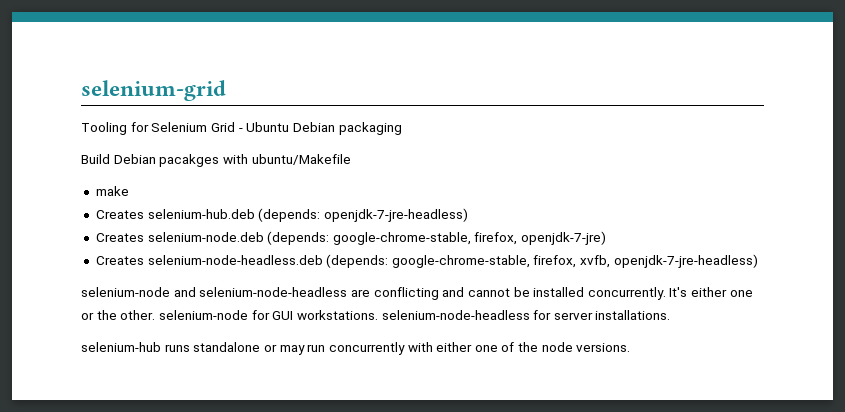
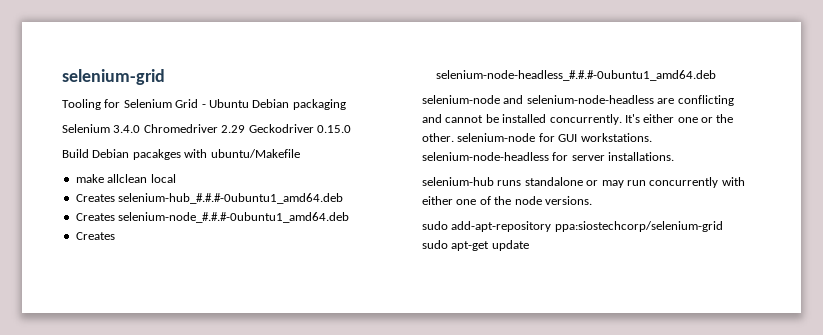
+ Selenium 3.4.0 Chromedriver 2.29 Geckodriver 0.15.0
- make
- Creates selenium-hub.deb (depends: openjdk-7-jre-headless)
- Creates selenium-node.deb (depends: google-chrome-stable, firefox, openjdk-7-jre)
- Creates selenium-node-headless.deb (depends: google-chrome-stable, firefox, xvfb, openjdk-7-jre-headless)
+ make allclean local
+ Creates selenium-hub_#.#.#-0ubuntu1_amd64.deb
+ Creates selenium-node_#.#.#-0ubuntu1_amd64.deb
+ Creates selenium-node-headless_#.#.#-0ubuntu1_amd64.deb
+ sudo add-apt-repository ppa:siostechcorp/selenium-grid sudo apt-get update

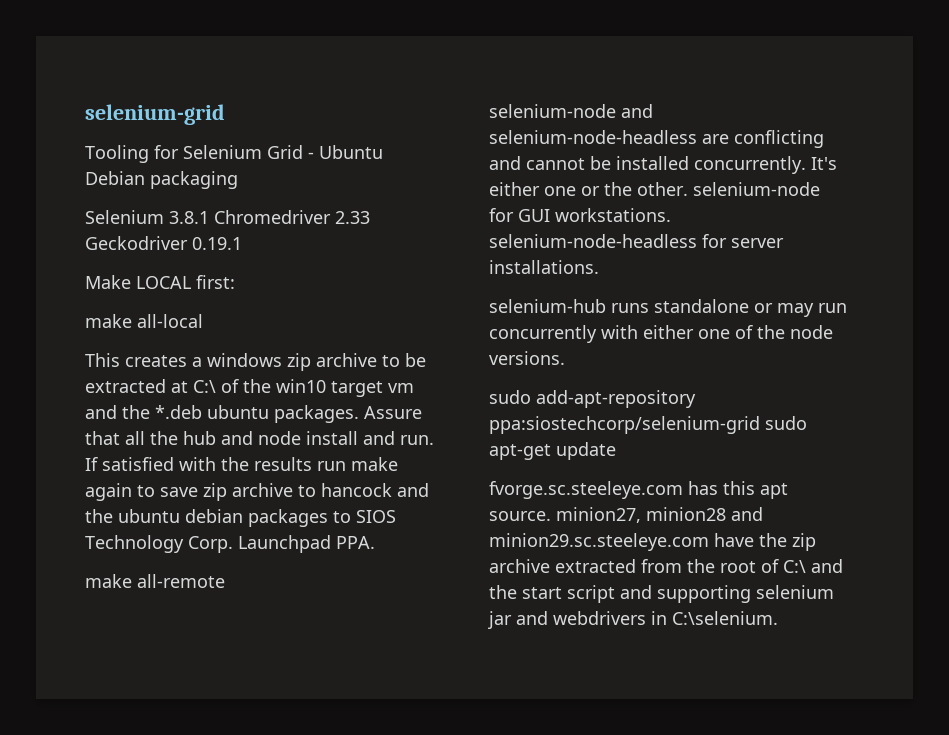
- Selenium 3.4.0 Chromedriver 2.29 Geckodriver 0.15.0
- Build Debian pacakges with ubuntu/Makefile
- make allclean local
- Creates selenium-hub_#.#.#-0ubuntu1_amd64.deb
- Creates selenium-node_#.#.#-0ubuntu1_amd64.deb
- Creates selenium-node-headless_#.#.#-0ubuntu1_amd64.deb
+ Selenium 3.8.1 Chromedriver 2.33 Geckodriver 0.19.1
+ Make LOCAL first:
+ make all-local
+ This creates a windows zip archive to be extracted at C:\ of the win10 target vm and the *.deb ubuntu packages. Assure that all the hub and node install and run. If satisfied with the results run make again to save zip archive to hancock and the ubuntu debian packages to SIOS Technology Corp. Launchpad PPA.
+ make all-remote
+ fvorge.sc.steeleye.com has this apt source. minion27, minion28 and minion29.sc.steeleye.com have the zip archive extracted from the root of C:\ and the start script and supporting selenium jar and webdrivers in C:\selenium.

